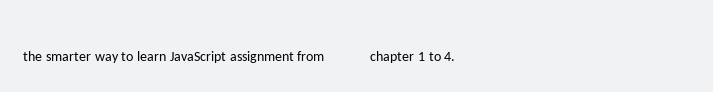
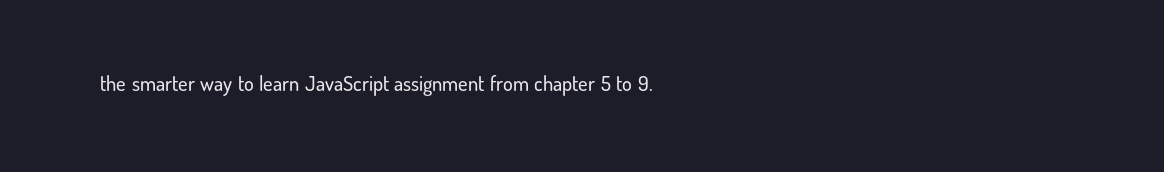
- the smarter way to learn JavaScript assignment from chapter 1 to 4.
+ the smarter way to learn JavaScript assignment from chapter 5 to 9.

